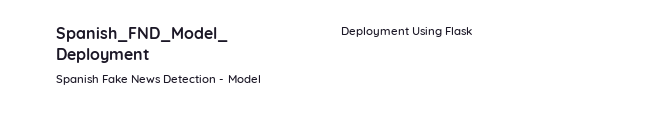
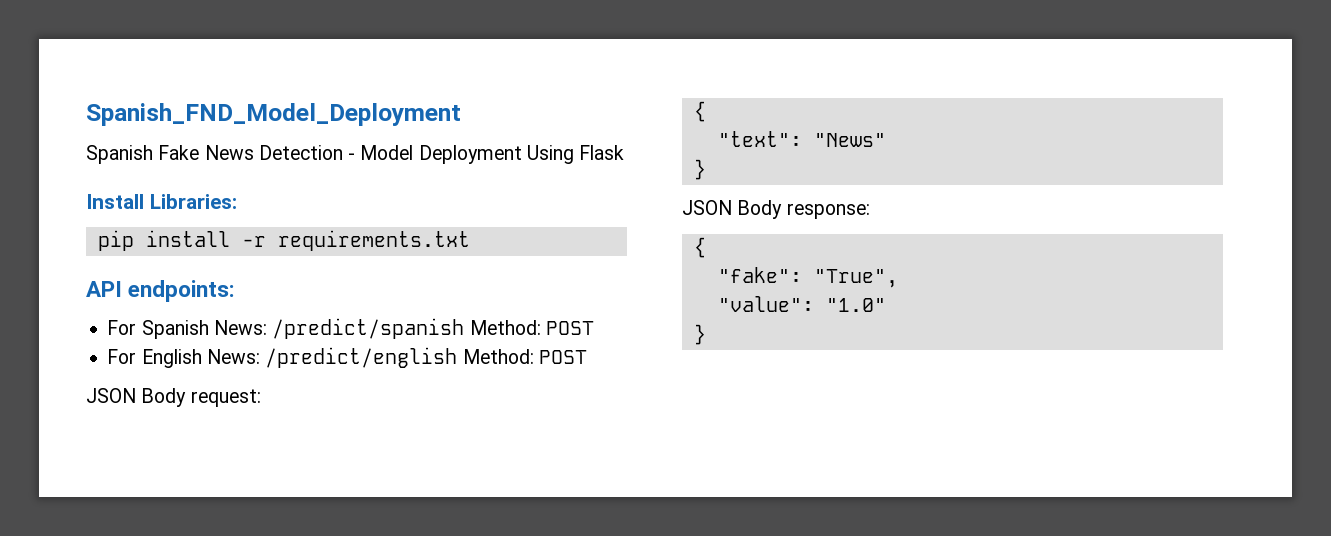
+ Install Libraries:
+ pip install -r requirements.txt
+ API endpoints:
+ For Spanish News: /predict/spanish Method: POST
+ For English News: /predict/english Method: POST
+ JSON Body request:
+ {
+ "text": "News"
+ }
+ JSON Body response:
+ {
+ "fake": "True",
+ "value": "1.0"
+ }

